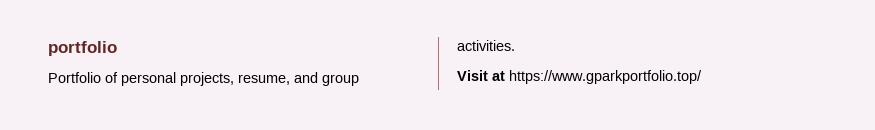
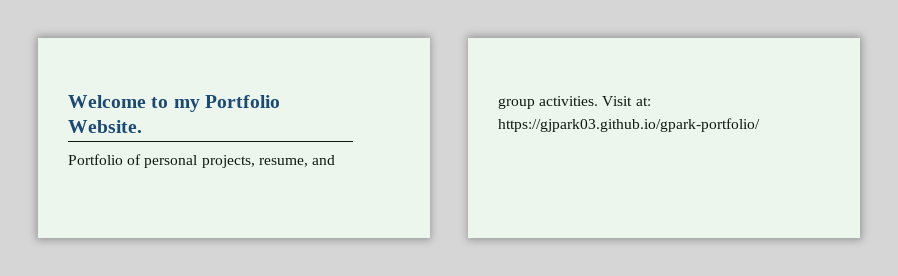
- portfolio
+ Welcome to my Portfolio Website.
- Portfolio of personal projects, resume, and group activities.
- Visit at https://www.gparkportfolio.top/
+ Portfolio of personal projects, resume, and group activities. Visit at: https://gjpark03.github.io/gpark-portfolio/

